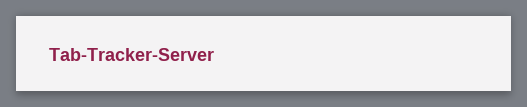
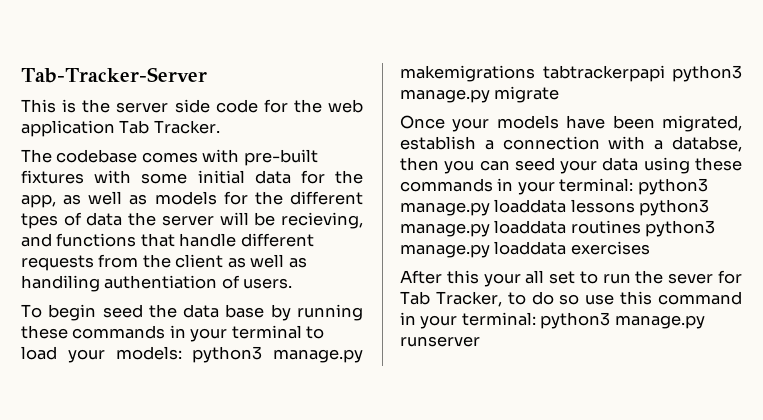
+ This is the server side code for the web application Tab Tracker.
+ The codebase comes with pre-built fixtures with some initial data for the app, as well as models for the different tpes of data the server will be recieving, and functions that handle different requests from the client as well as handiling authentiation of users.
+ To begin seed the data base by running these commands in your terminal to load your models: python3 manage.py makemigrations tabtrackerpapi python3 manage.py migrate
+ Once your models have been migrated, establish a connection with a databse, then you can seed your data using these commands in your terminal: python3 manage.py loaddata lessons python3 manage.py loaddata routines python3 manage.py loaddata exercises
+ After this your all set to run the sever for Tab Tracker, to do so use this command in your terminal: python3 manage.py runserver

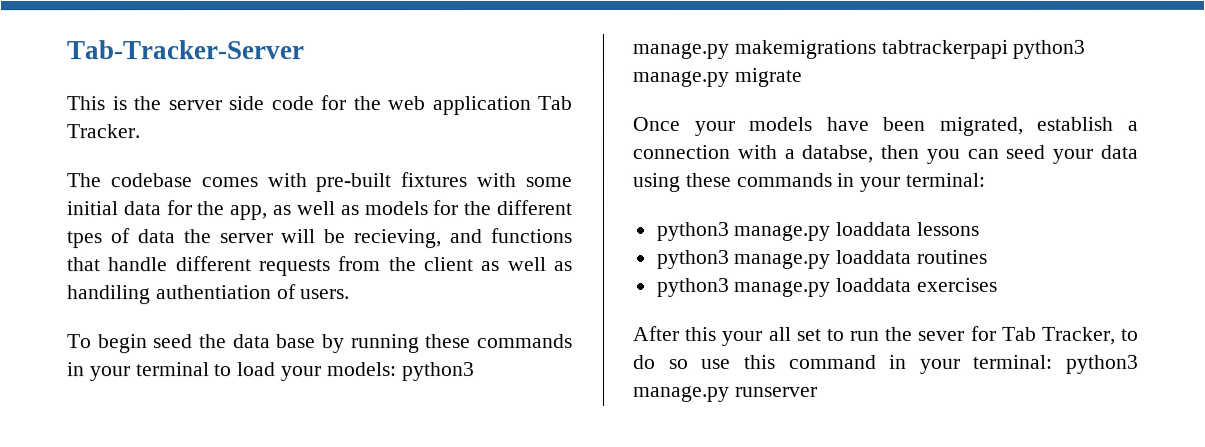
- Once your models have been migrated, establish a connection with a databse, then you can seed your data using these commands in your terminal: python3 manage.py loaddata lessons python3 manage.py loaddata routines python3 manage.py loaddata exercises
+ Once your models have been migrated, establish a connection with a databse, then you can seed your data using these commands in your terminal:
+ python3 manage.py loaddata lessons
+ python3 manage.py loaddata routines
+ python3 manage.py loaddata exercises

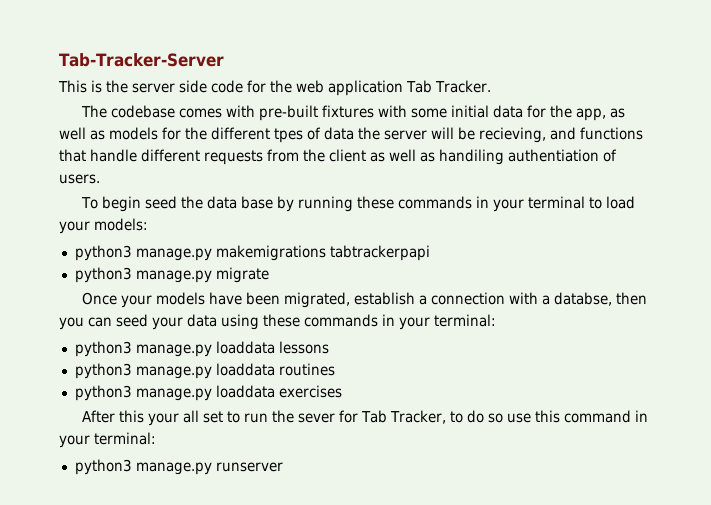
- To begin seed the data base by running these commands in your terminal to load your models: python3 manage.py makemigrations tabtrackerpapi python3 manage.py migrate
+ To begin seed the data base by running these commands in your terminal to load your models:
+ python3 manage.py makemigrations tabtrackerpapi
+ python3 manage.py migrate
- After this your all set to run the sever for Tab Tracker, to do so use this command in your terminal: python3 manage.py runserver
+ After this your all set to run the sever for Tab Tracker, to do so use this command in your terminal:
+ python3 manage.py runserver

